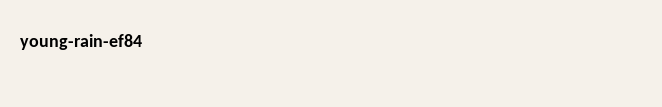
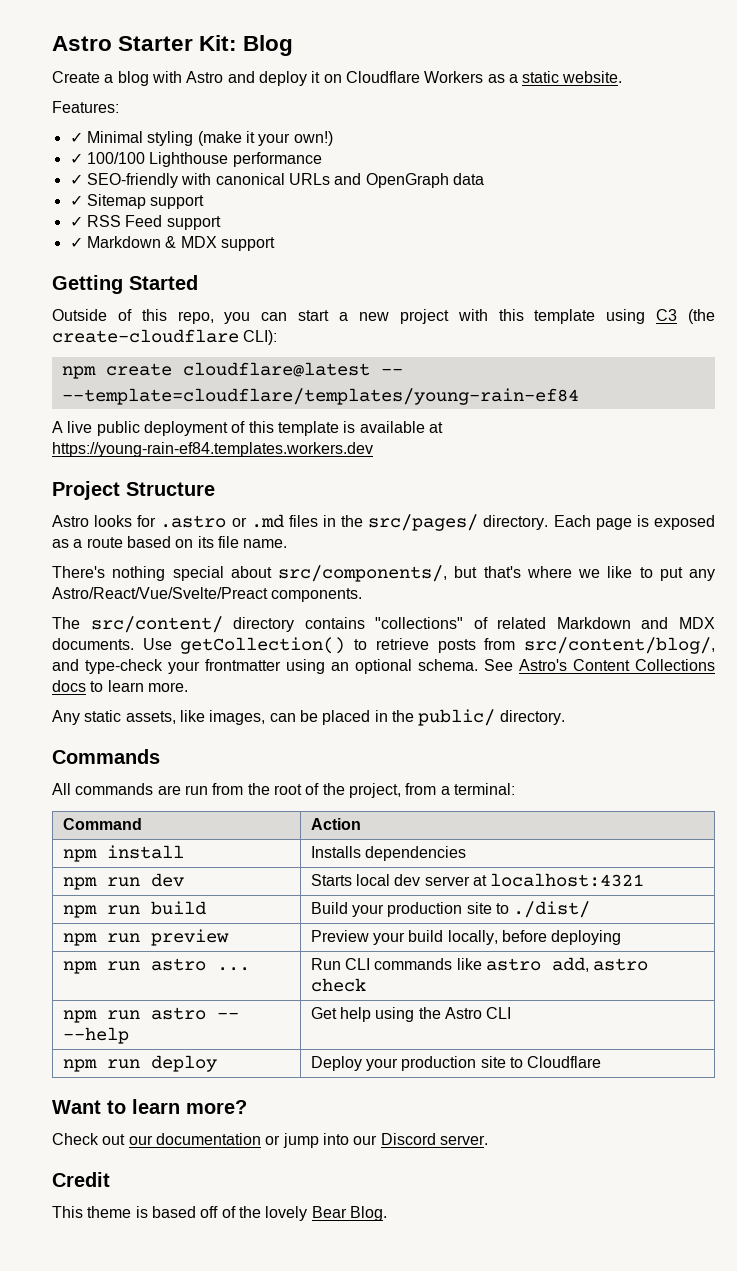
- young-rain-ef84
+ Astro Starter Kit: Blog
+ Create a blog with Astro and deploy it on Cloudflare Workers as a static website.
+ Features:
+ ✓ Minimal styling (make it your own!)
+ ✓ 100/100 Lighthouse performance
+ ✓ SEO-friendly with canonical URLs and OpenGraph data
+ ✓ Sitemap support
+ ✓ RSS Feed support
+ ✓ Markdown & MDX support
+ Getting Started
+ Outside of this repo, you can start a new project with this template using C3 (the create-cloudflare CLI):
+ npm create cloudflare@latest -- --template=cloudflare/templates/young-rain-ef84
+ A live public deployment of this template is available at https://young-rain-ef84.templates.workers.dev
+ Project Structure
+ Astro looks for .astro or .md files in the src/pages/ directory. Each page is exposed as a route based on its file name.
+ There's nothing special about src/components/, but that's where we like to put any Astro/React/Vue/Svelte/Preact components.
+ The src/content/ directory contains "collections" of related Markdown and MDX documents. Use getCollection() to retrieve posts from src/content/blog/, and type-check your frontmatter using an optional schema. See Astro's Content Collections docs to learn more.
+ Any static assets, like images, can be placed in the public/ directory.
+ Commands
+ All commands are run from the root of the project, from a terminal:
+ Command | Action
+ npm install | Installs dependencies
+ npm run dev | Starts local dev server at localhost:4321
+ npm run build | Build your production site to ./dist/
+ npm run preview | Preview your build locally, before deploying
+ npm run astro ... | Run CLI commands like astro add, astro check
+ npm run astro -- --help | Get help using the Astro CLI
+ npm run deploy | Deploy your production site to Cloudflare
+ Want to learn more?
+ Check out our documentation or jump into our Discord server.
+ Credit
+ This theme is based off of the lovely Bear Blog.

